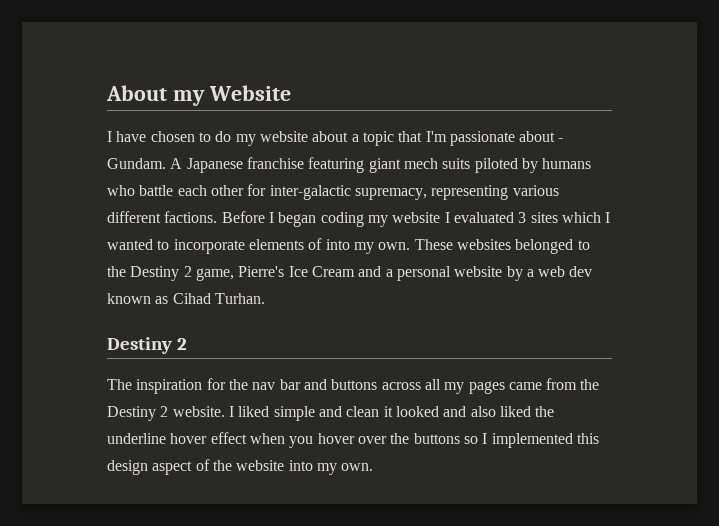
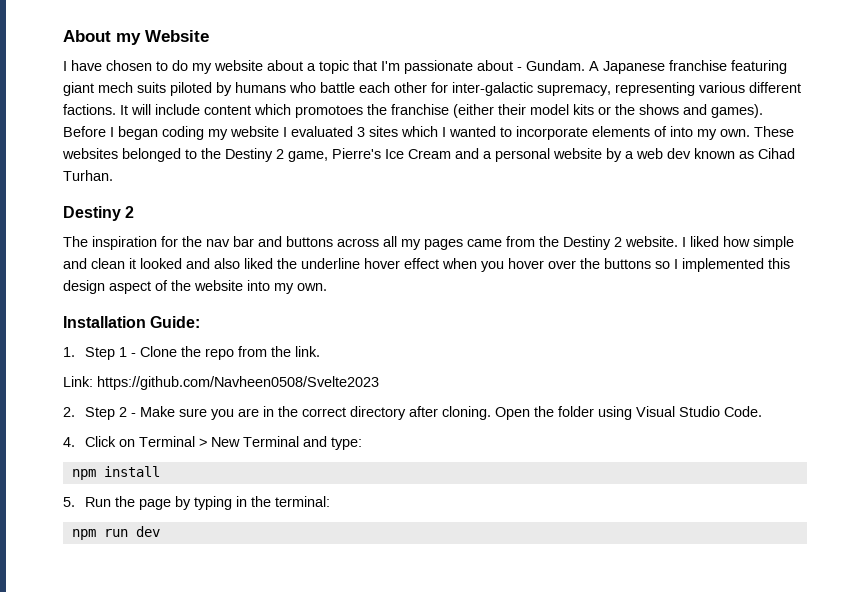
+ It will include content which promotoes the franchise (either their model kits or the shows and games).
- I liked simple and clean it looked and also liked the underline hover effect when you hover over the buttons so I implemented this design aspect of the website into my own.
+ I liked how simple and clean it looked and also liked the underline hover effect when you hover over the buttons so I implemented this design aspect of the website into my own.
+ Installation Guide:
+ 1. Step 1 - Clone the repo from the link.
+ Link: https://github.com/Navheen0508/Svelte2023
+ 2. Step 2 - Make sure you are in the correct directory after cloning. Open the folder using Visual Studio Code.
+ 4. Click on Terminal > New Terminal and type:
+ npm install
+ 5. Run the page by typing in the terminal:
+ npm run dev

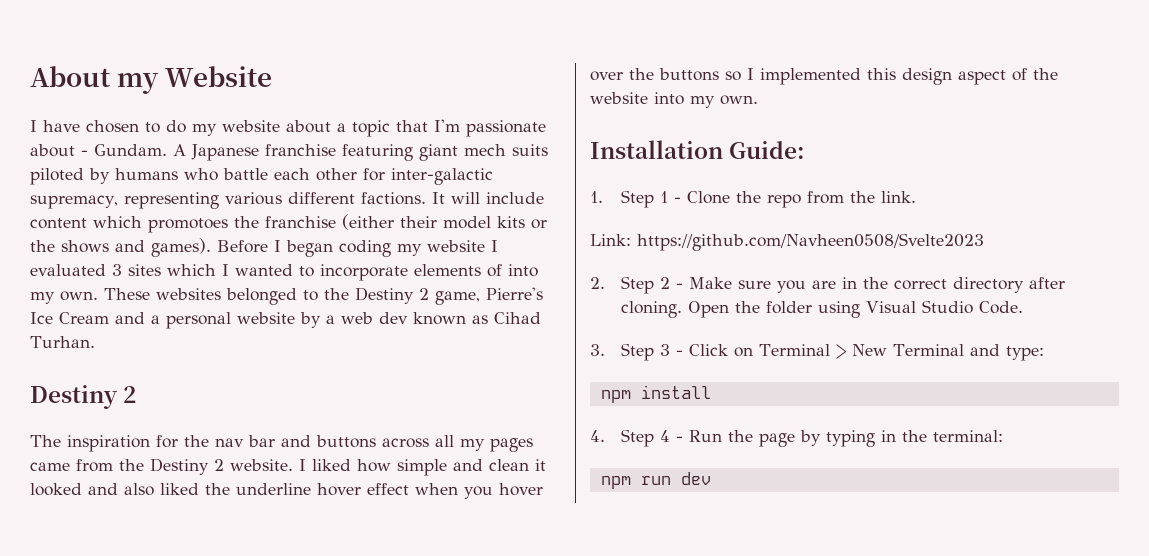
- 4. Click on Terminal > New Terminal and type:
+ 3. Step 3 - Click on Terminal > New Terminal and type:
- 5. Run the page by typing in the terminal:
+ 4. Step 4 - Run the page by typing in the terminal:

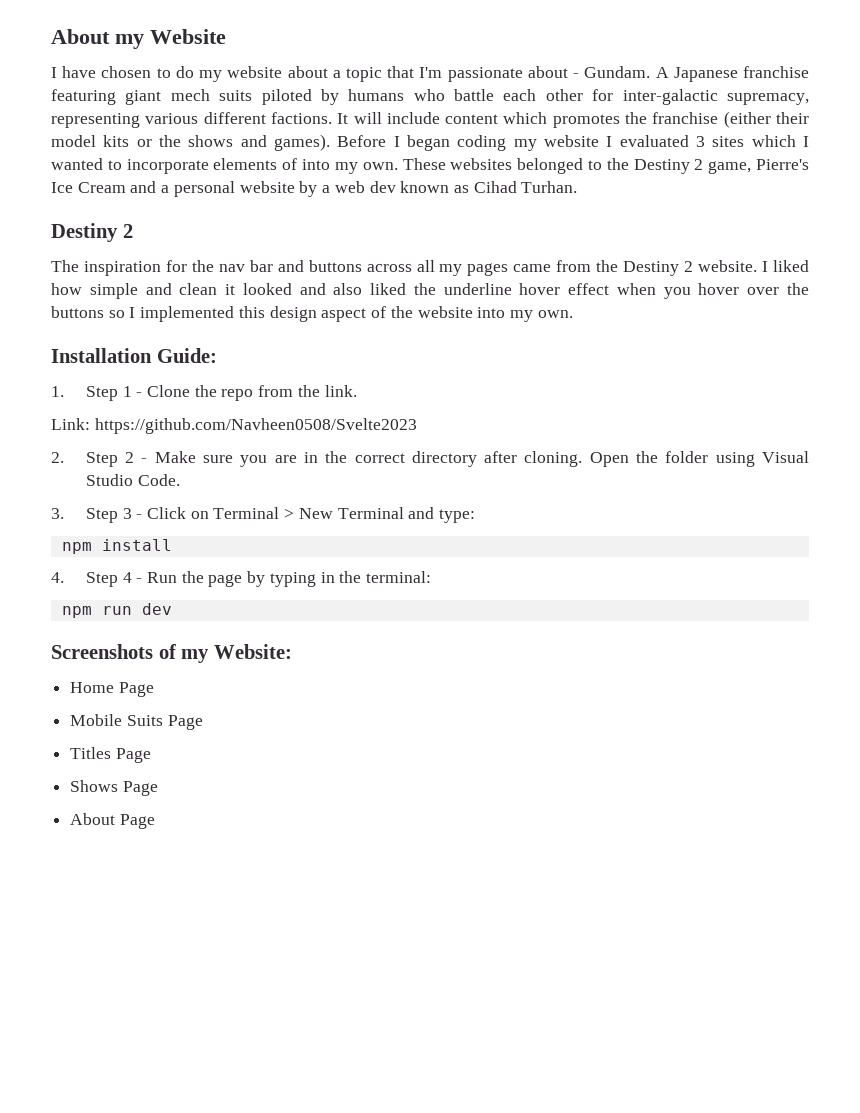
- It will include content which promotoes the franchise (either their model kits or the shows and games).
+ It will include content which promotes the franchise (either their model kits or the shows and games).
+ Screenshots of my Website:
+ Home Page
+ Mobile Suits Page
+ Titles Page
+ Shows Page
+ About Page

